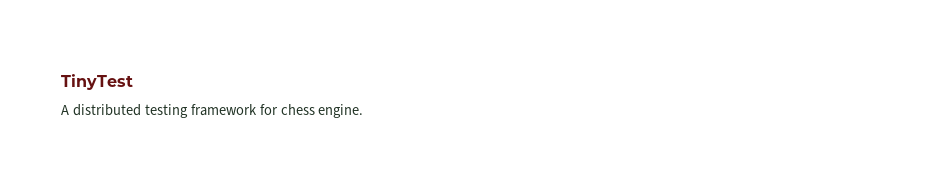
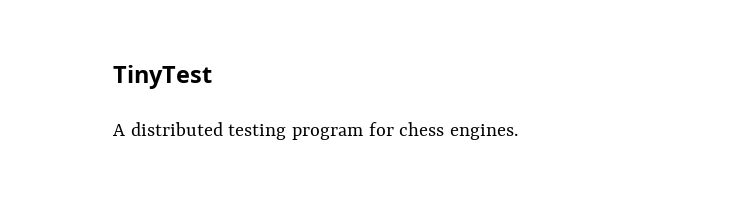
- A distributed testing framework for chess engine.
+ A distributed testing program for chess engines.

